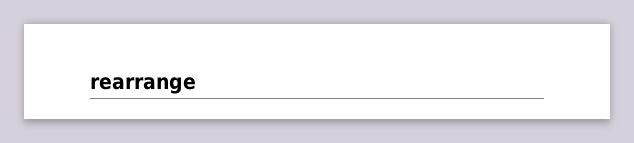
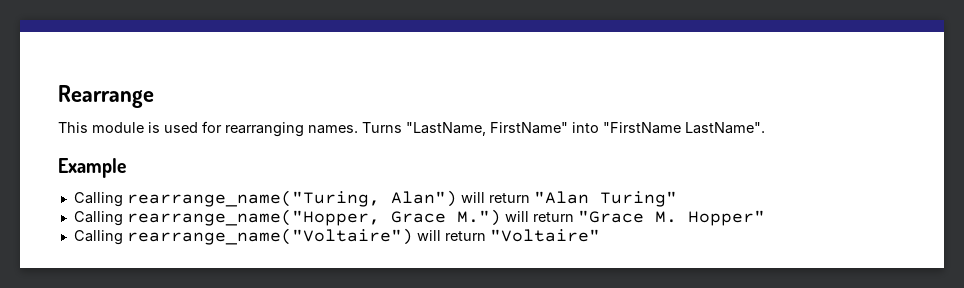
- rearrange
+ Rearrange
+ This module is used for rearranging names. Turns "LastName, FirstName" into "FirstName LastName".
+ Example
+ Calling rearrange_name("Turing, Alan") will return "Alan Turing"
+ Calling rearrange_name("Hopper, Grace M.") will return "Grace M. Hopper"
+ Calling rearrange_name("Voltaire") will return "Voltaire"

